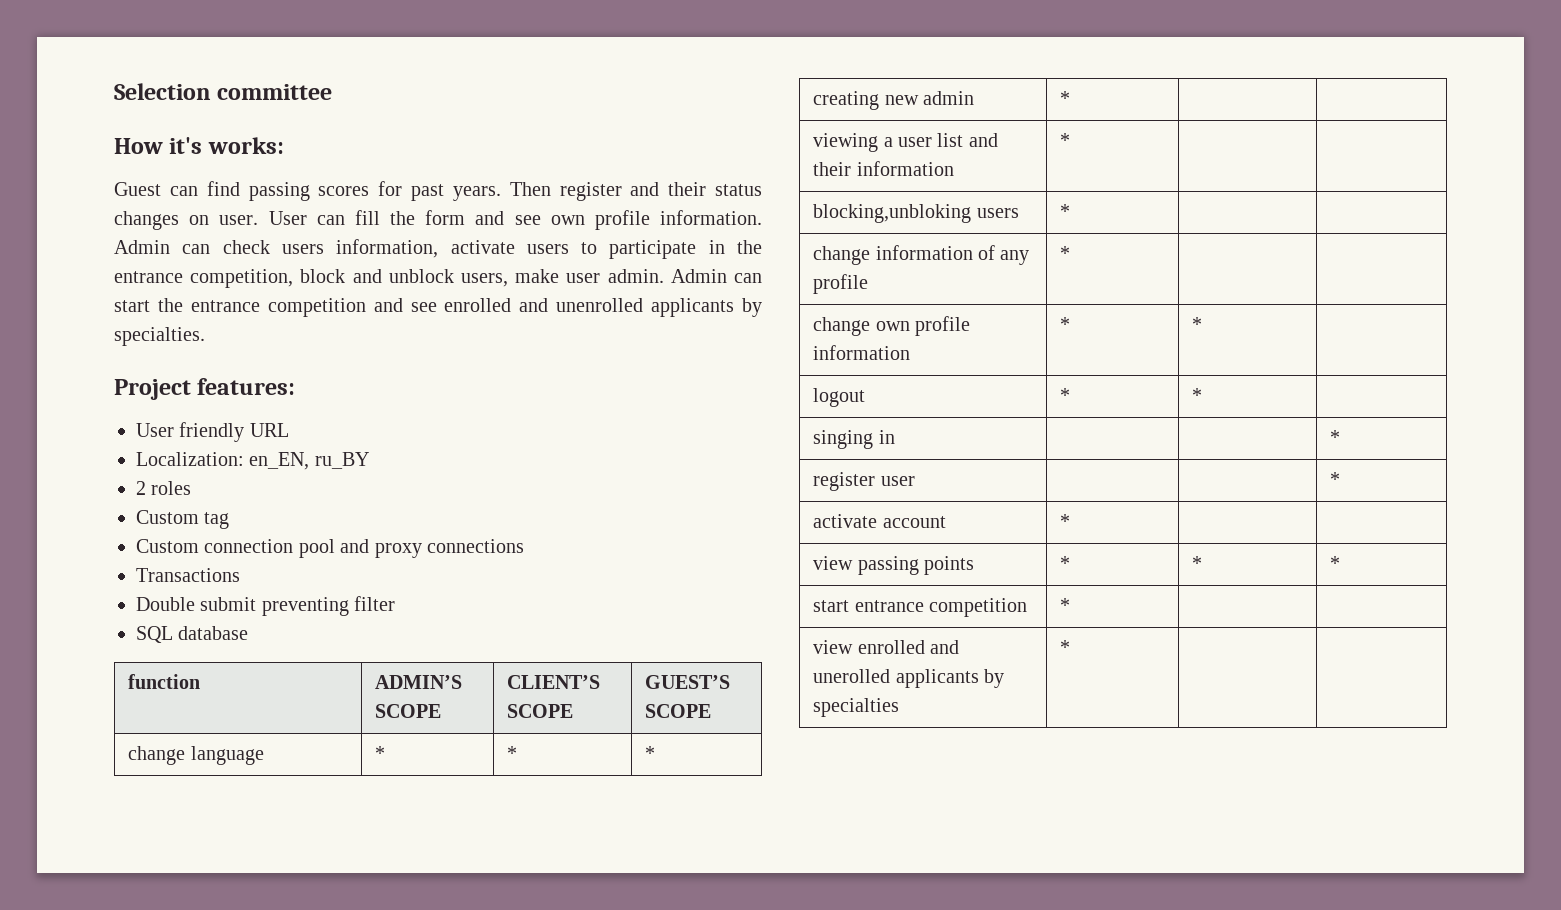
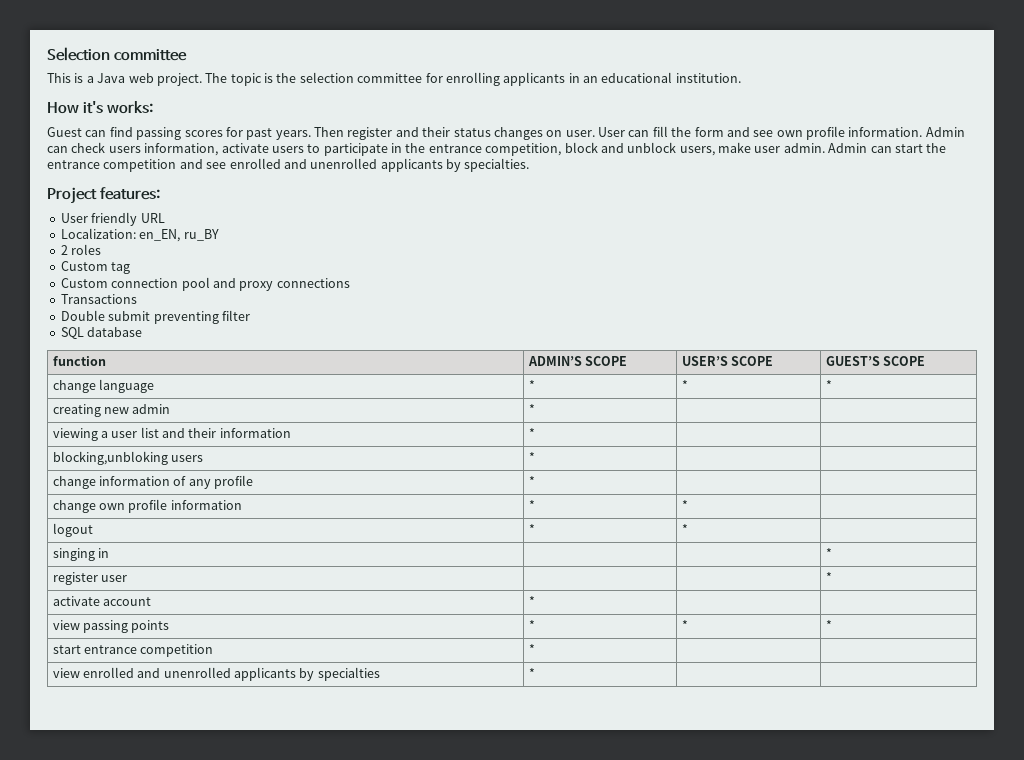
+ This is a Java web project. The topic is the selection committee for enrolling applicants in an educational institution.
- function | ADMIN’S SCOPE | CLIENT’S SCOPE | GUEST’S SCOPE
+ function | ADMIN’S SCOPE | USER’S SCOPE | GUEST’S SCOPE
- view enrolled and unerolled applicants by specialties | * | |
+ view enrolled and unenrolled applicants by specialties | * | |

